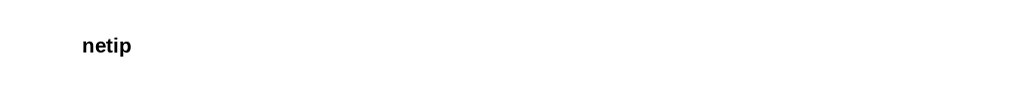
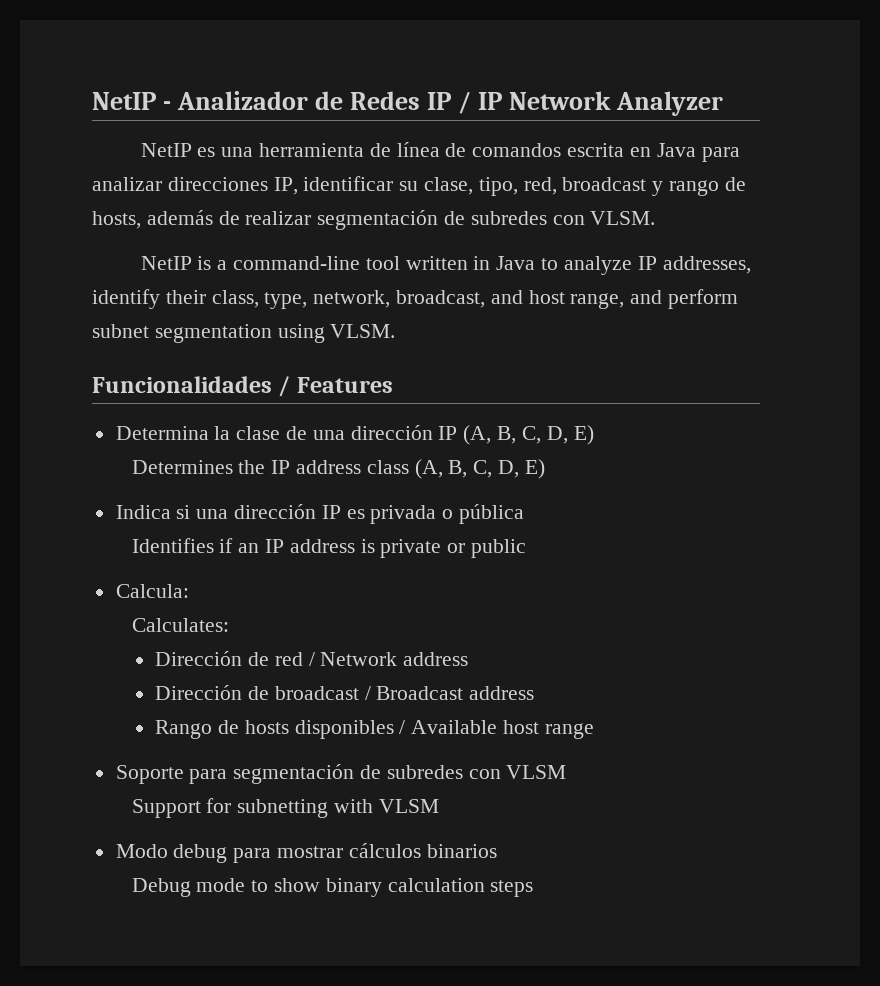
- netip
+ NetIP - Analizador de Redes IP / IP Network Analyzer
+ NetIP es una herramienta de línea de comandos escrita en Java para analizar direcciones IP, identificar su clase, tipo, red, broadcast y rango de hosts, además de realizar segmentación de subredes con VLSM.
+ NetIP is a command-line tool written in Java to analyze IP addresses, identify their class, type, network, broadcast, and host range, and perform subnet segmentation using VLSM.
+ Funcionalidades / Features
+ Determina la clase de una dirección IP (A, B, C, D, E)
+ Determines the IP address class (A, B, C, D, E)
+ Indica si una dirección IP es privada o pública
+ Identifies if an IP address is private or public
+ Calcula:
+ Calculates:
+ Dirección de red / Network address
+ Dirección de broadcast / Broadcast address
+ Rango de hosts disponibles / Available host range
+ Soporte para segmentación de subredes con VLSM
+ Support for subnetting with VLSM
+ Modo debug para mostrar cálculos binarios
+ Debug mode to show binary calculation steps

